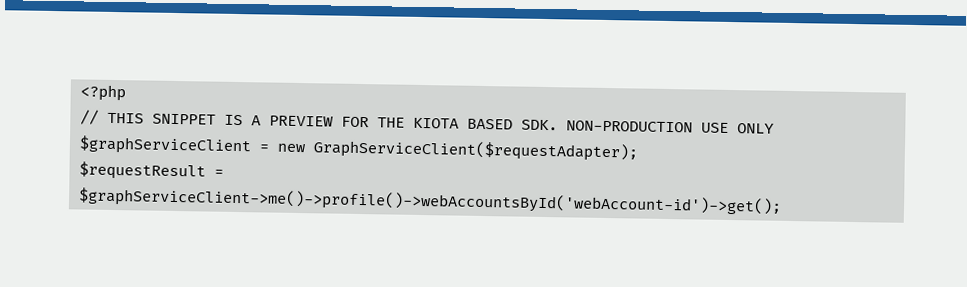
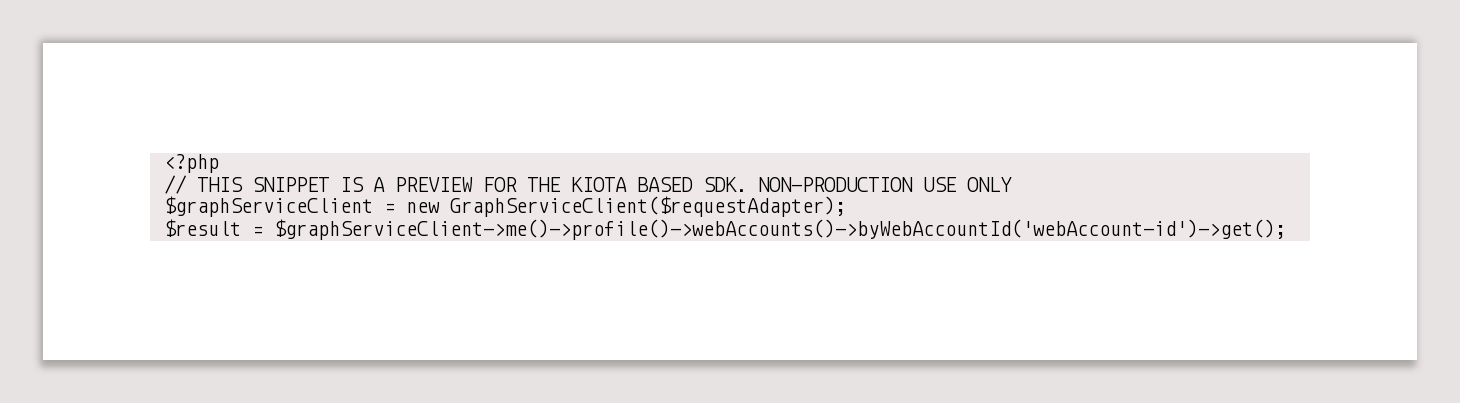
- $requestResult = $graphServiceClient->me()->profile()->webAccountsById('webAccount-id')->get();
+ $result = $graphServiceClient->me()->profile()->webAccounts()->byWebAccountId('webAccount-id')->get();

